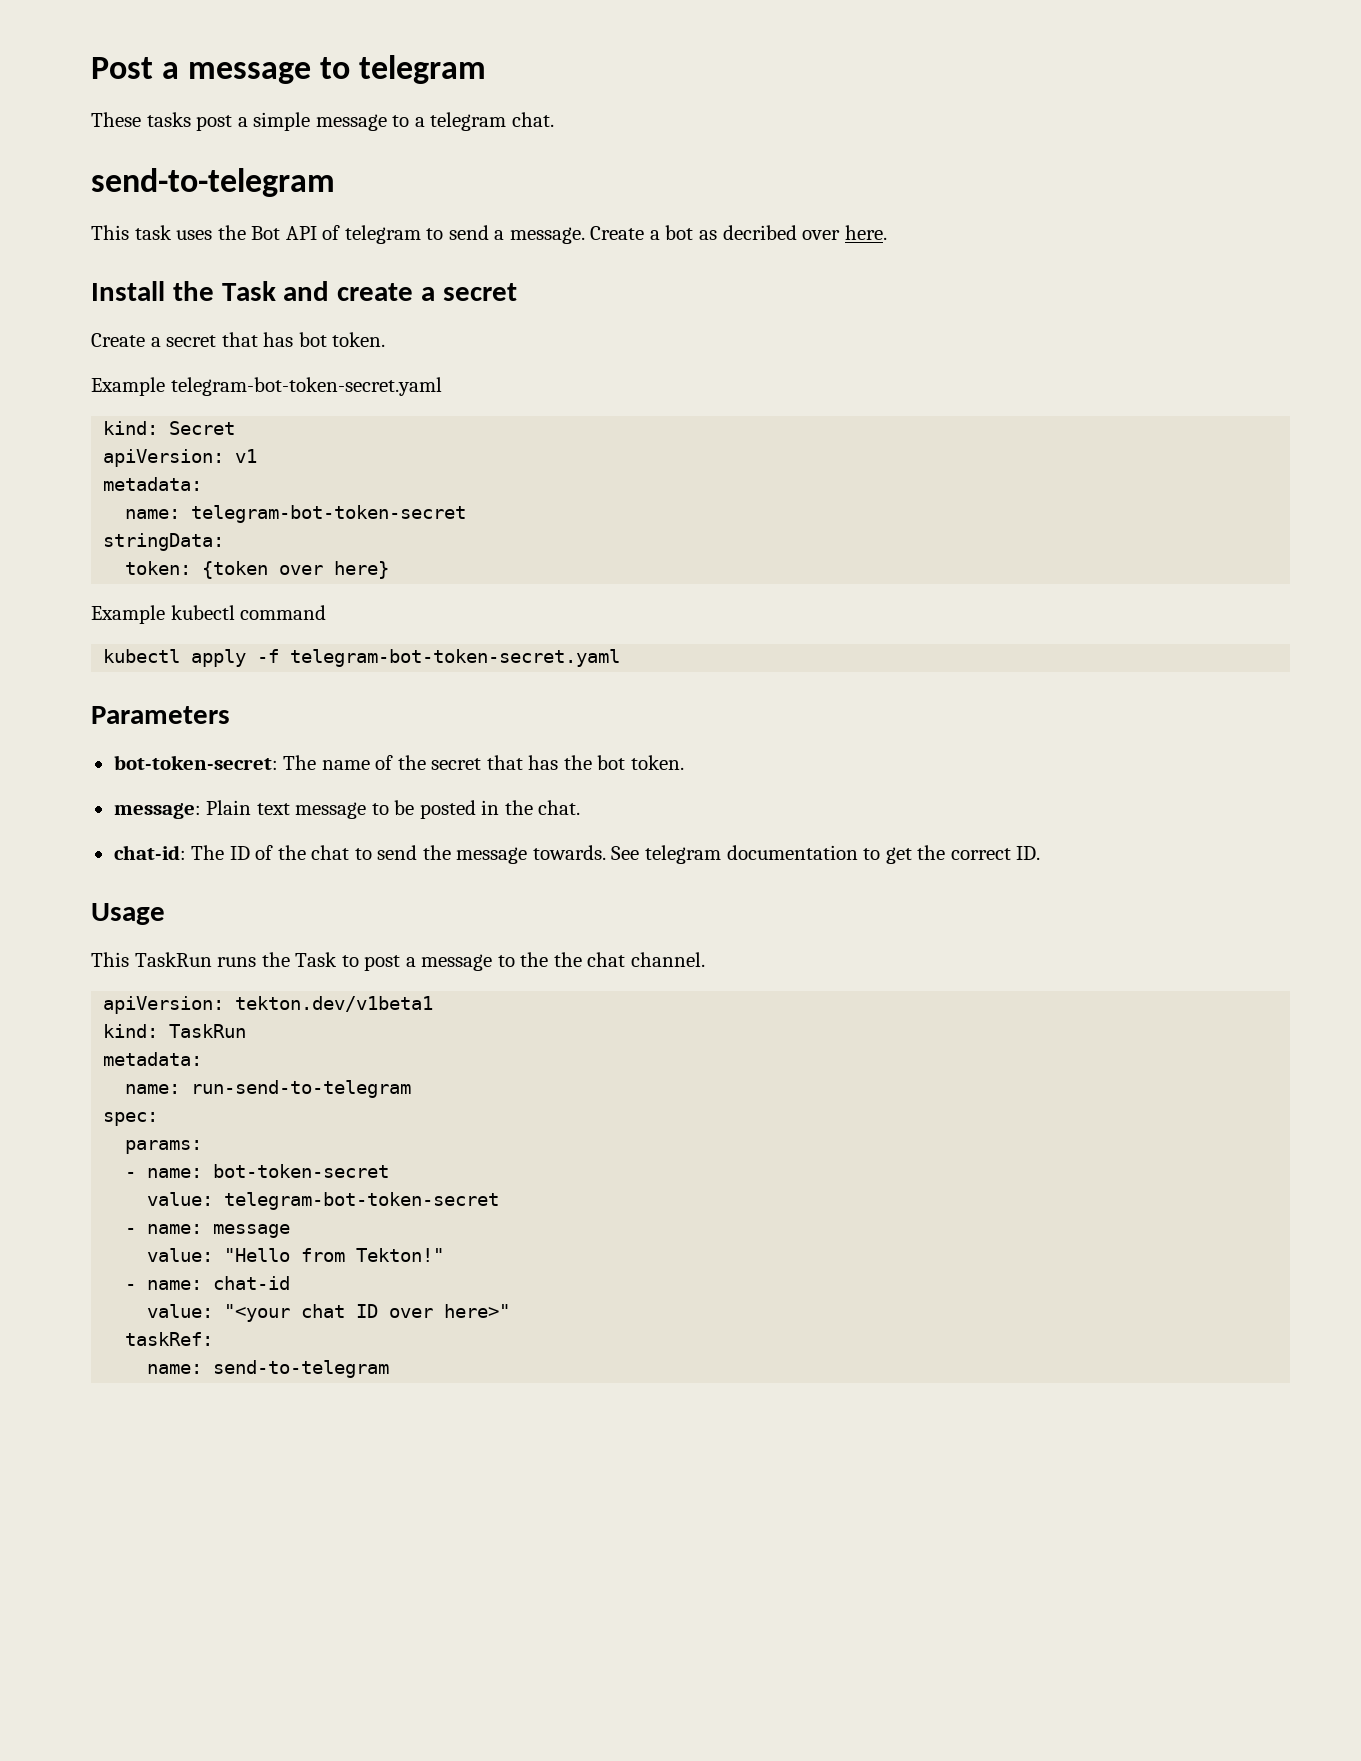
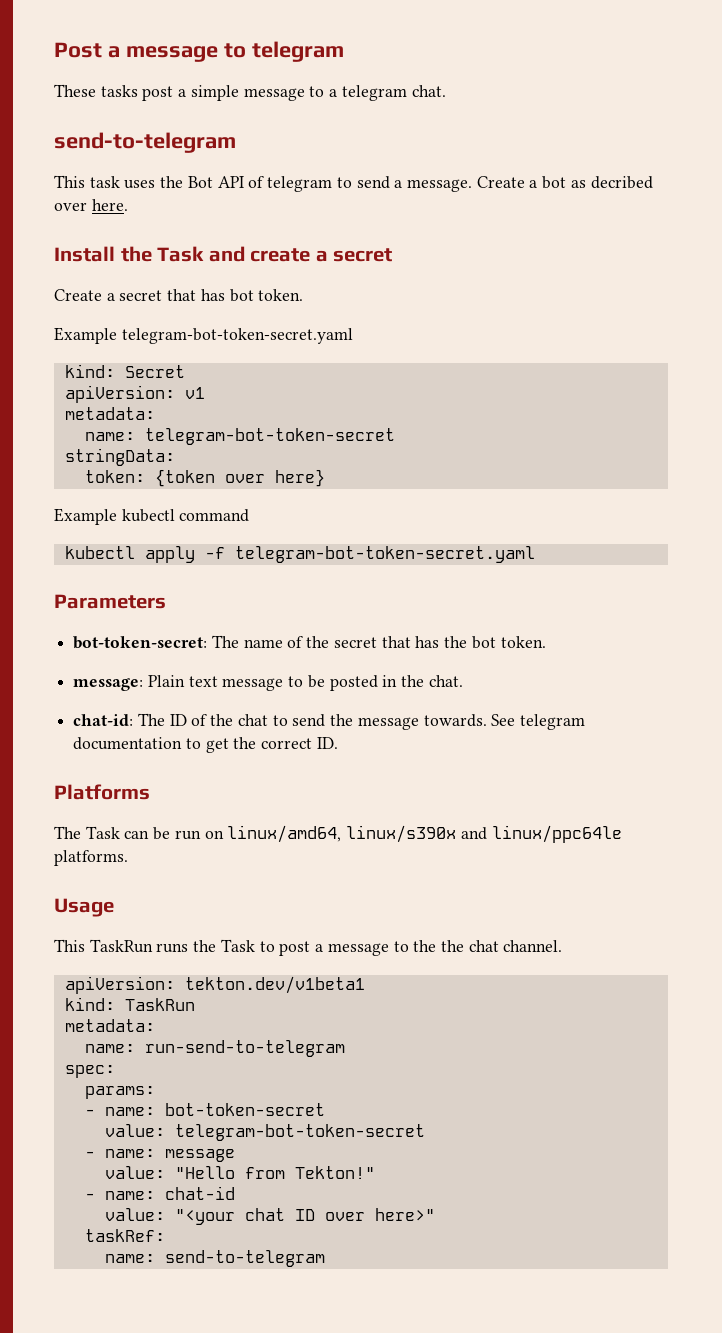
+ Platforms
+ The Task can be run on linux/amd64, linux/s390x and linux/ppc64le platforms.

